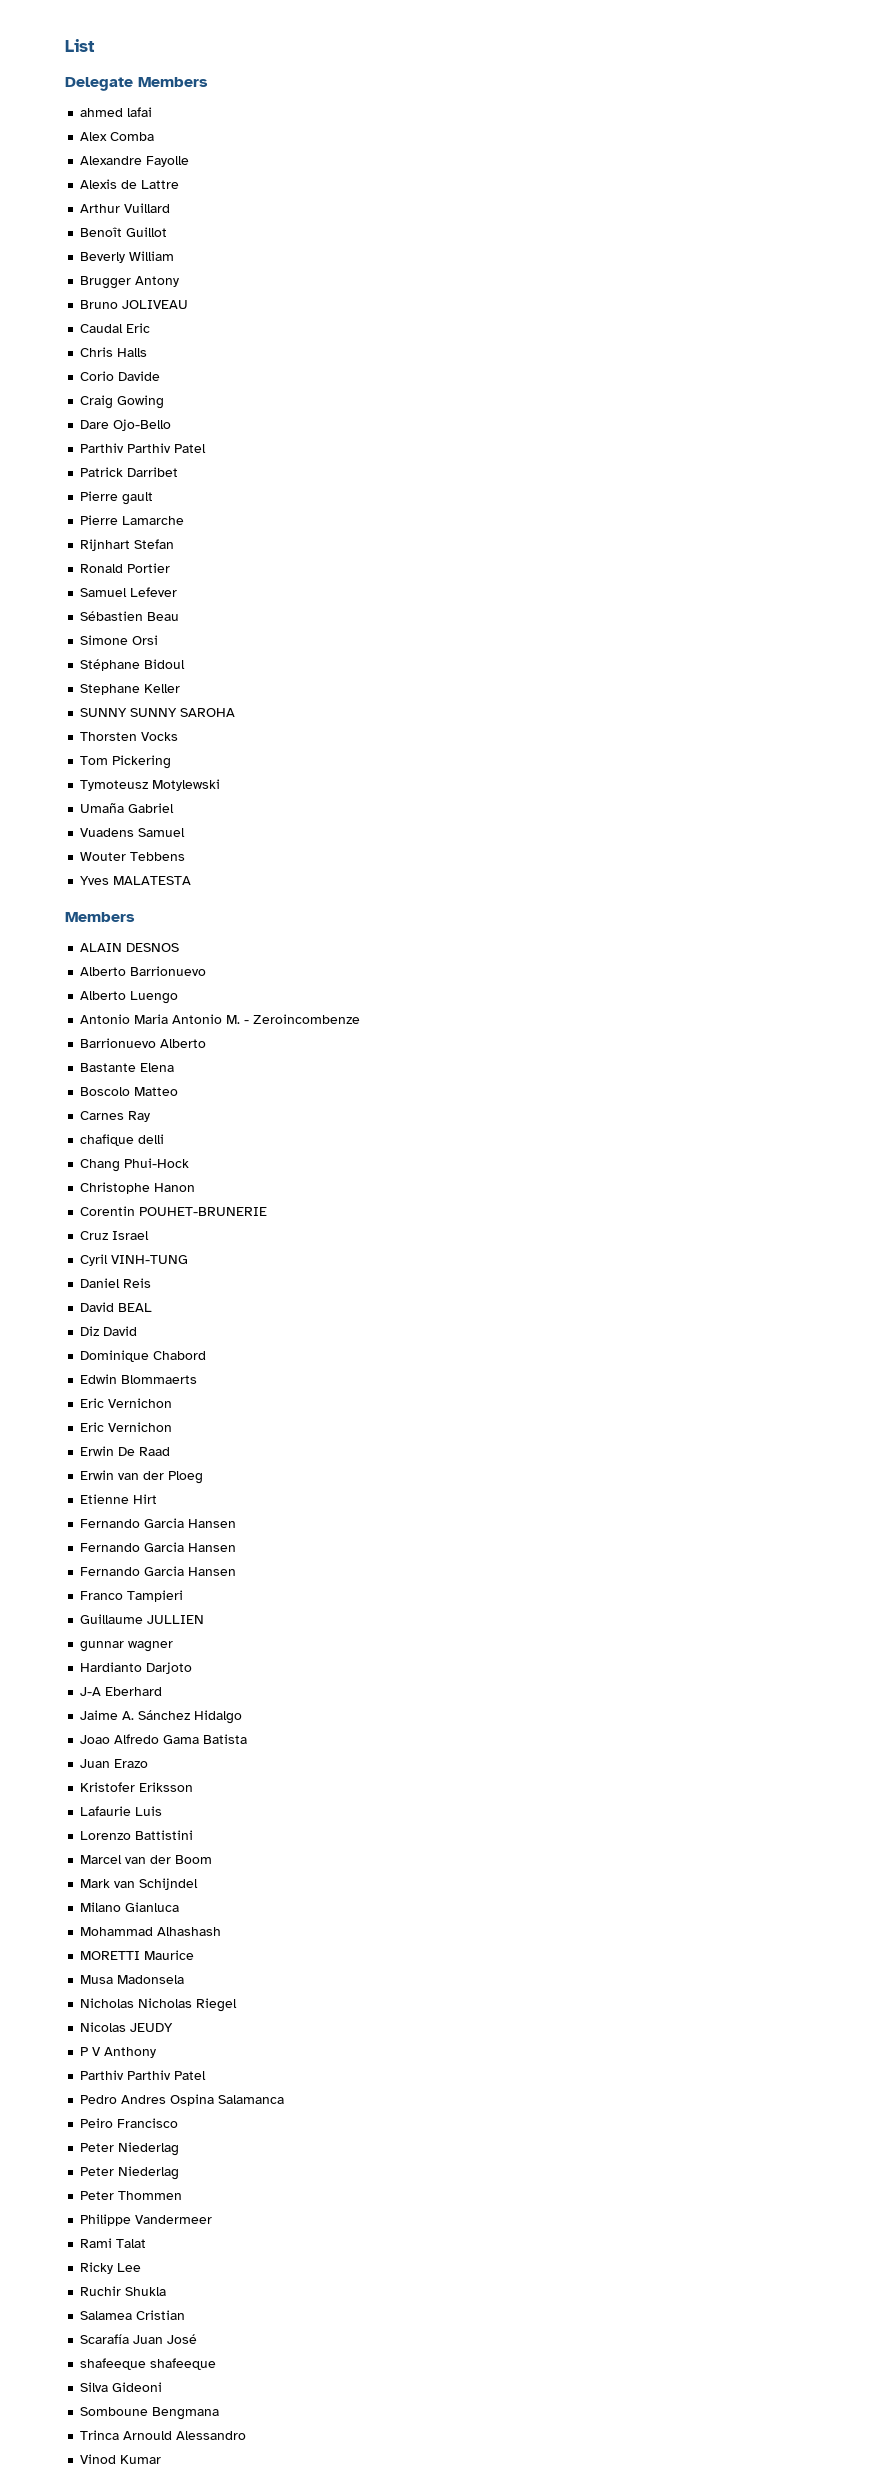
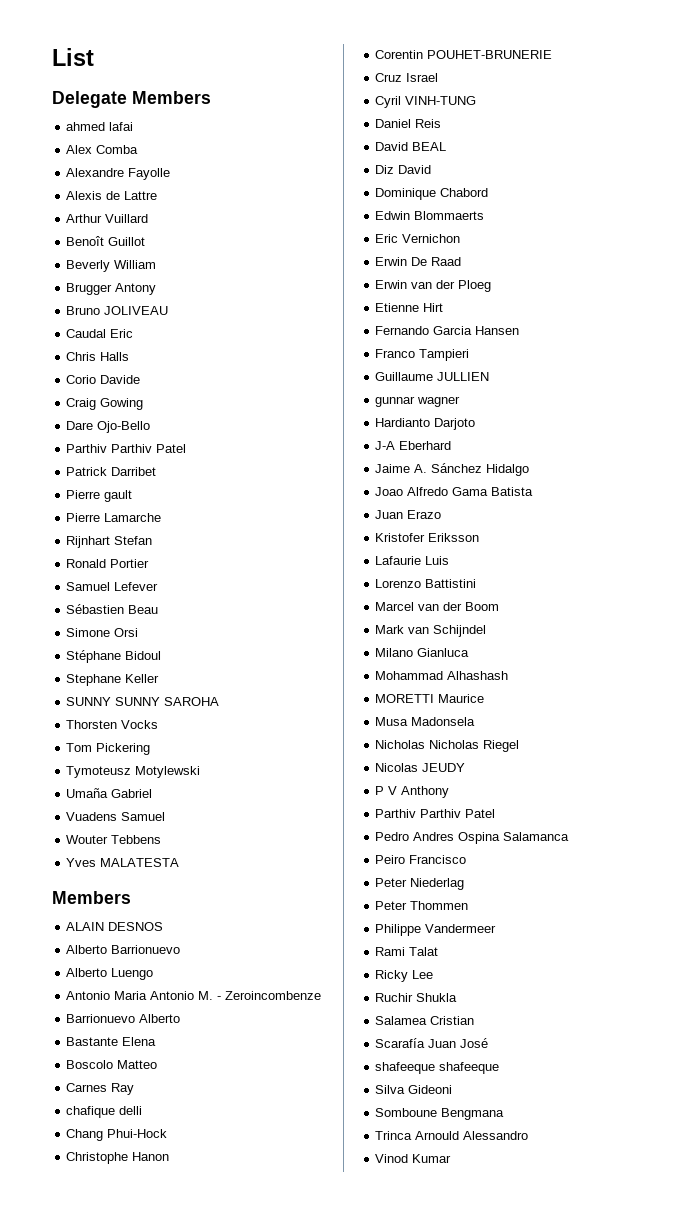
  Edwin Blommaerts
- Eric Vernichon
  Etienne Hirt
- Fernando Garcia Hansen
- Fernando Garcia Hansen
  Peiro Francisco
- Peter Niederlag

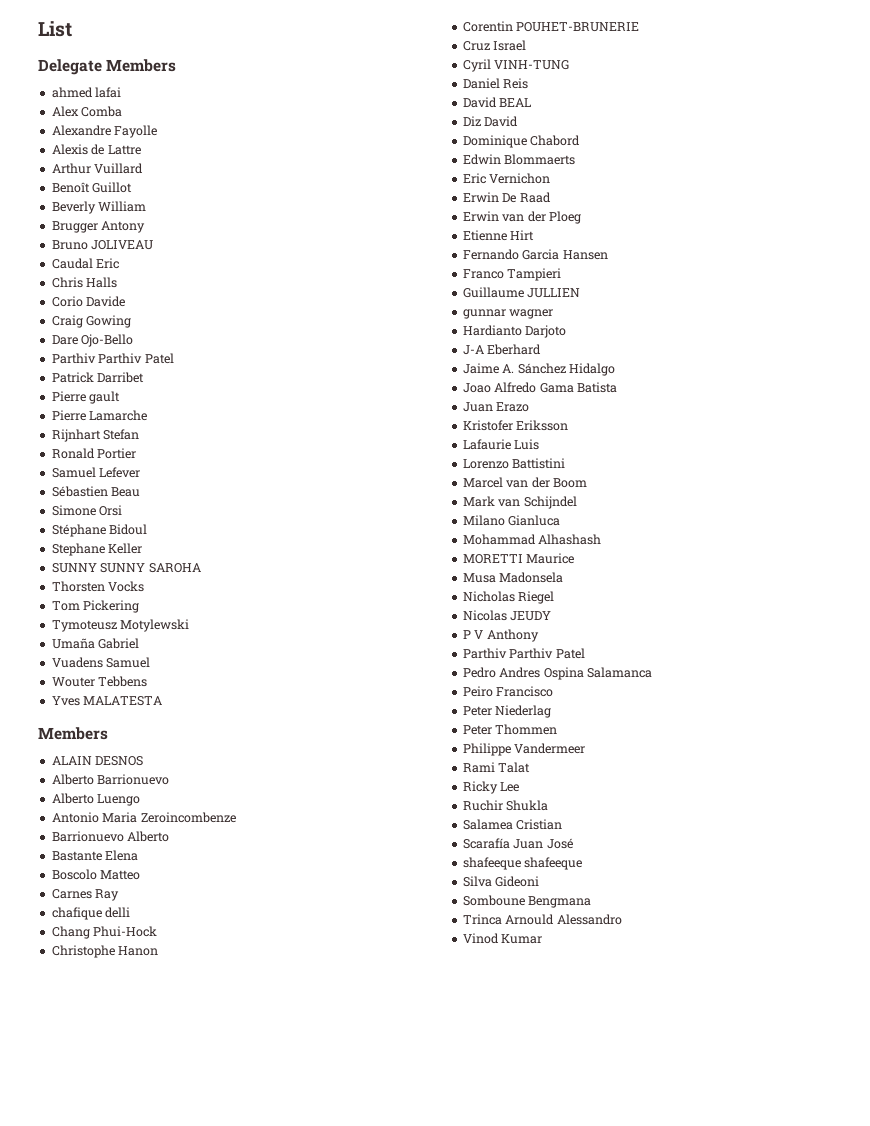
- Antonio Maria Antonio M. - Zeroincombenze
+ Antonio Maria Zeroincombenze
- Nicholas Nicholas Riegel
+ Nicholas Riegel

